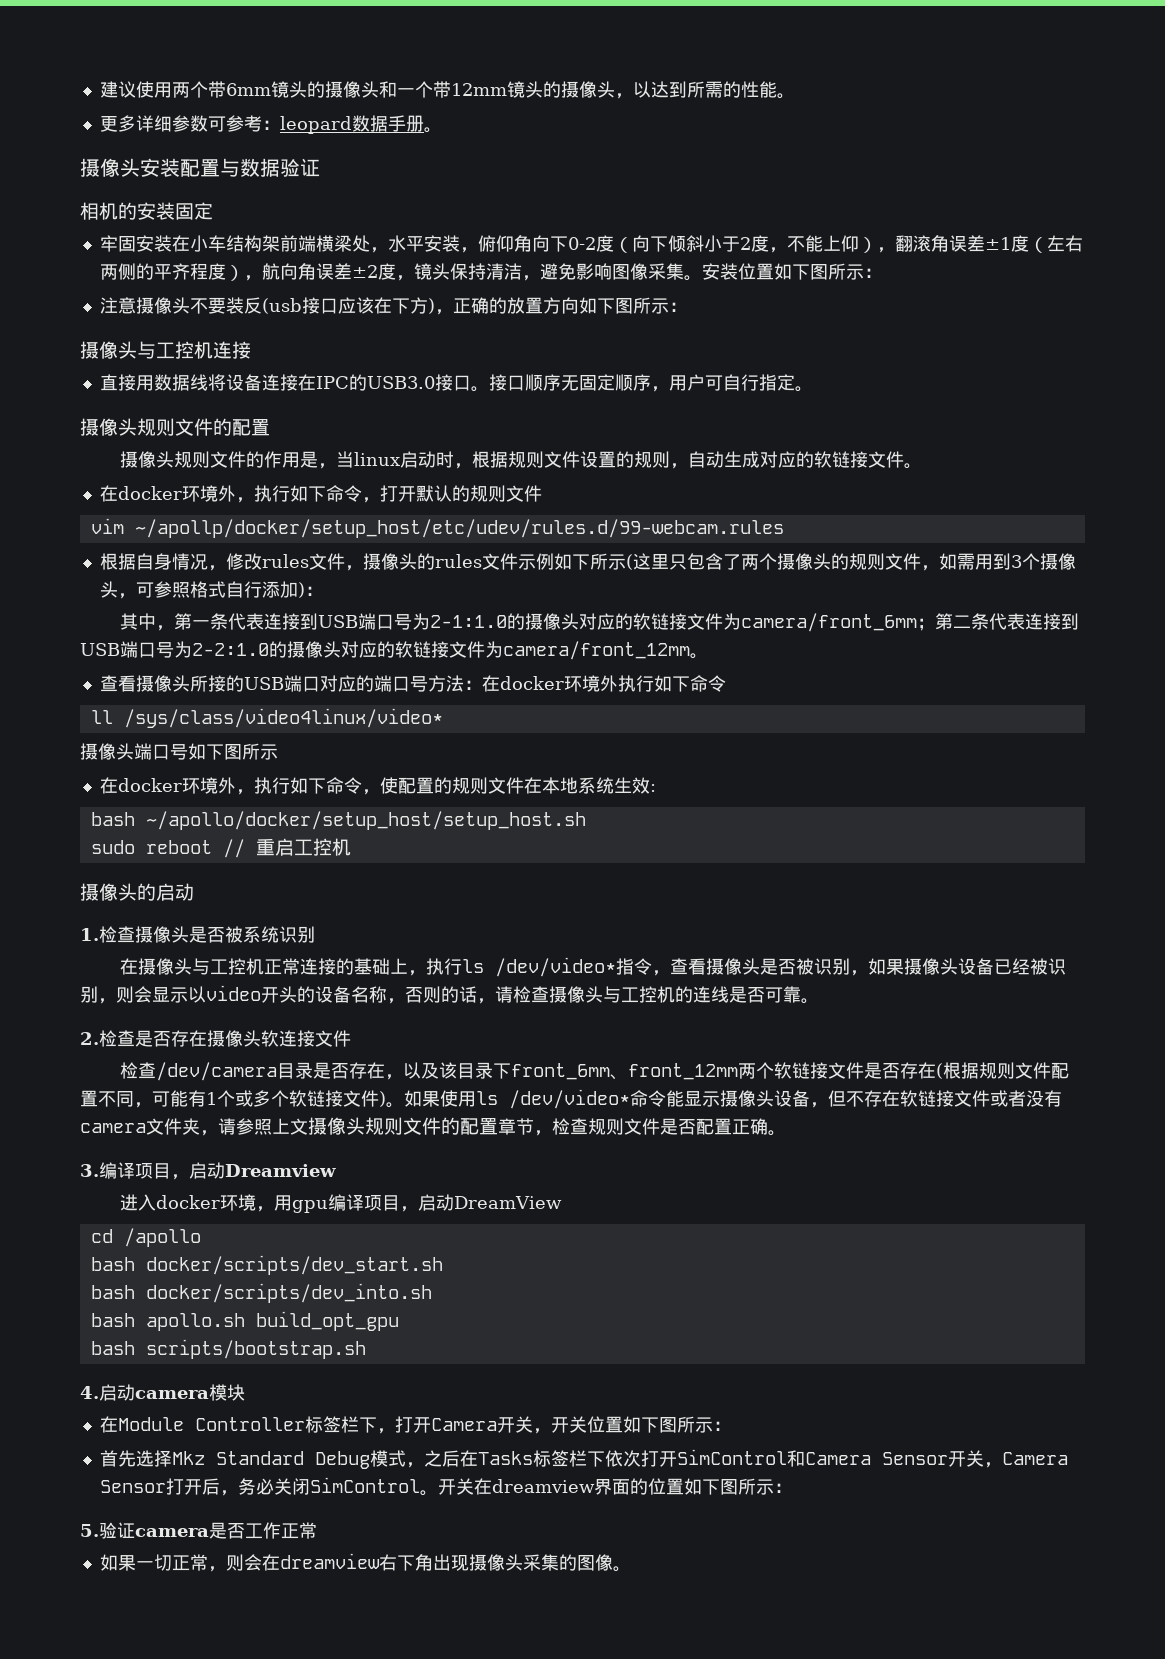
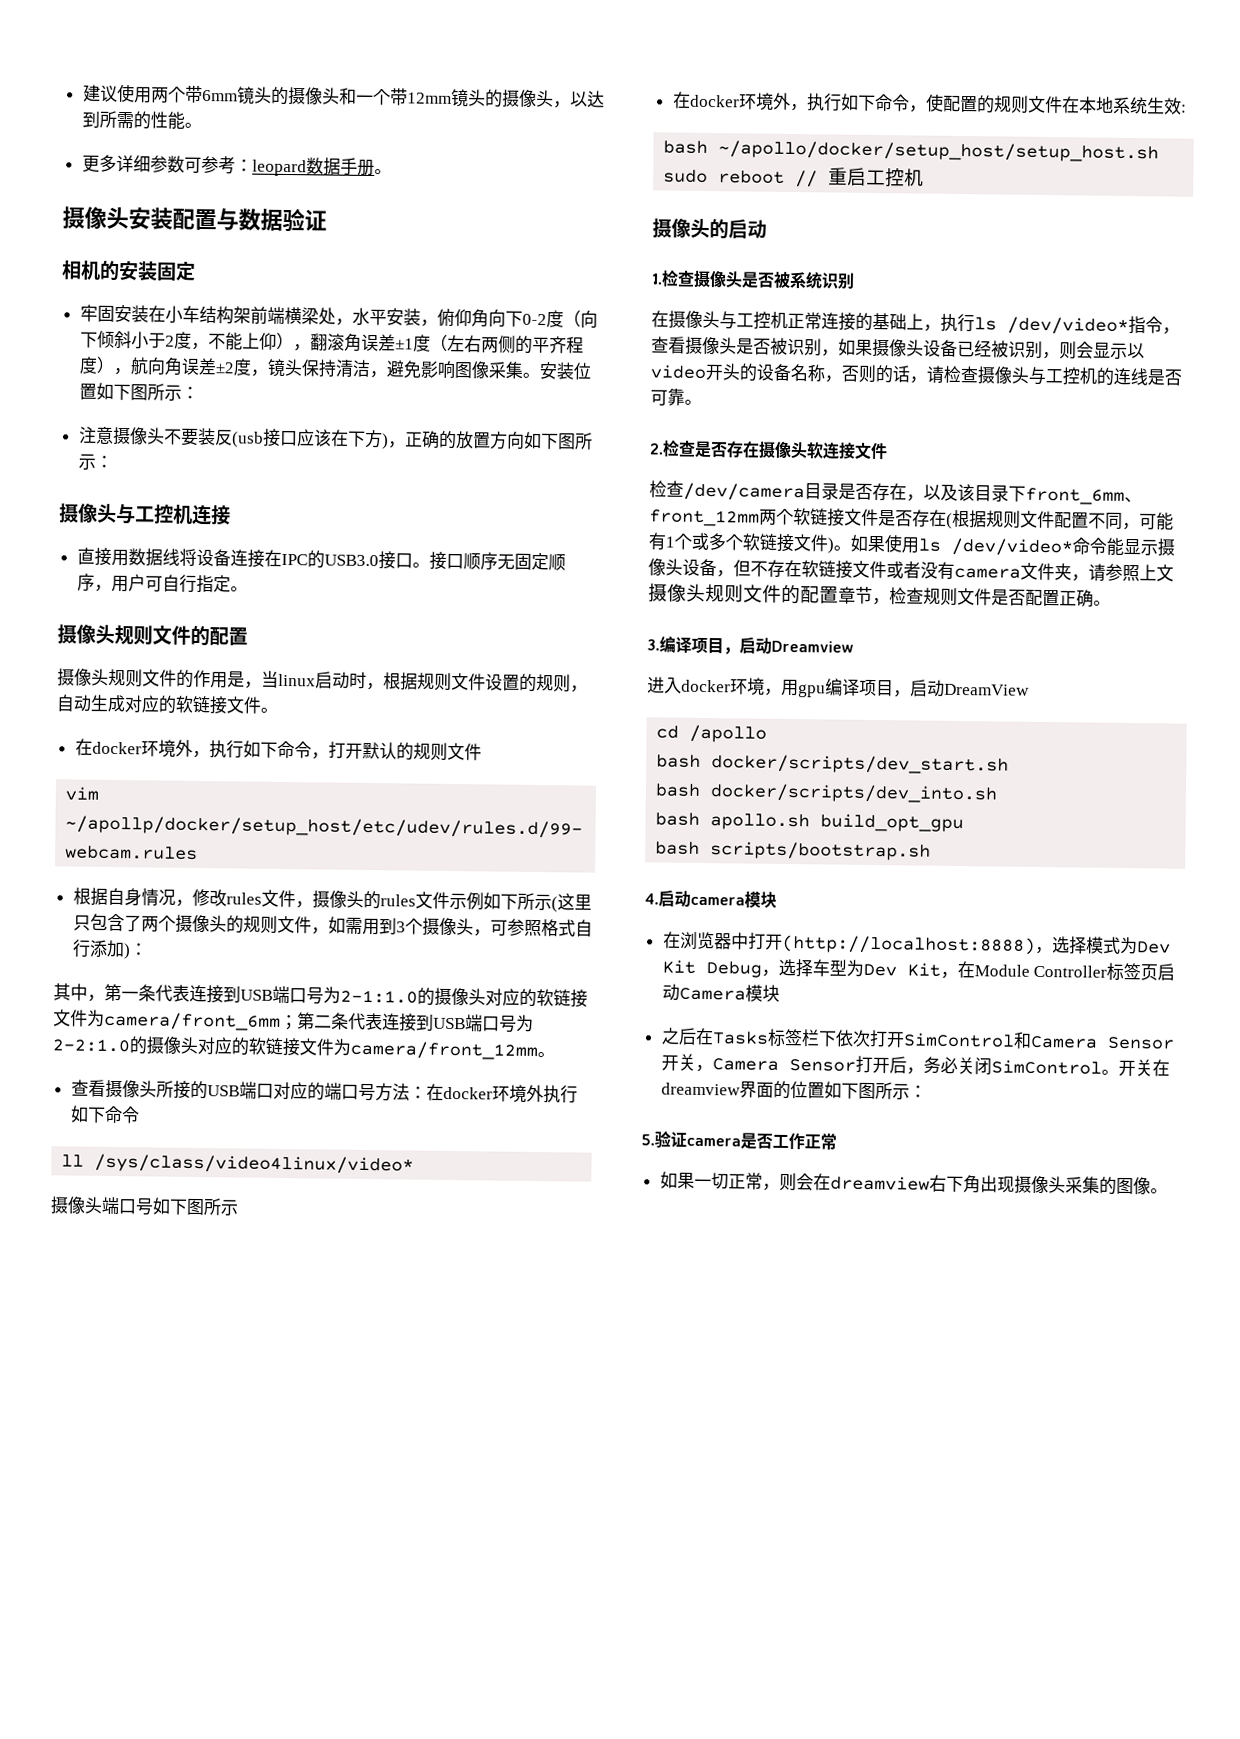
- 在Module Controller标签栏下，打开Camera开关，开关位置如下图所示：
- 首先选择Mkz Standard Debug模式，之后在Tasks标签栏下依次打开SimControl和Camera Sensor开关，Camera Sensor打开后，务必关闭SimControl。
+ 在浏览器中打开(http://localhost:8888)，选择模式为Dev Kit Debug，选择车型为Dev Kit，在Module Controller标签页启动Camera模块
+ 之后在Tasks标签栏下依次打开SimControl和Camera Sensor开关，Camera Sensor打开后，务必关闭SimControl。

